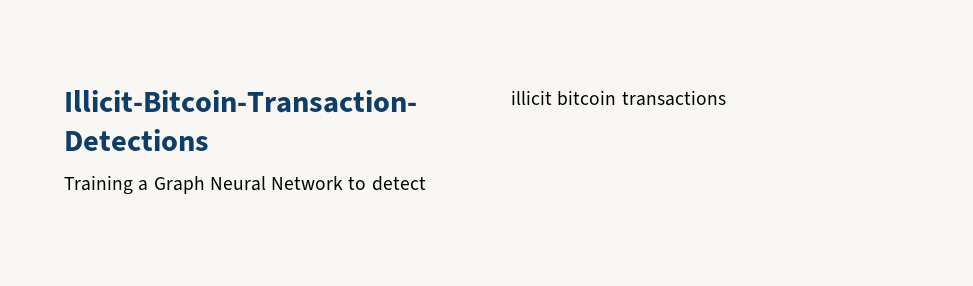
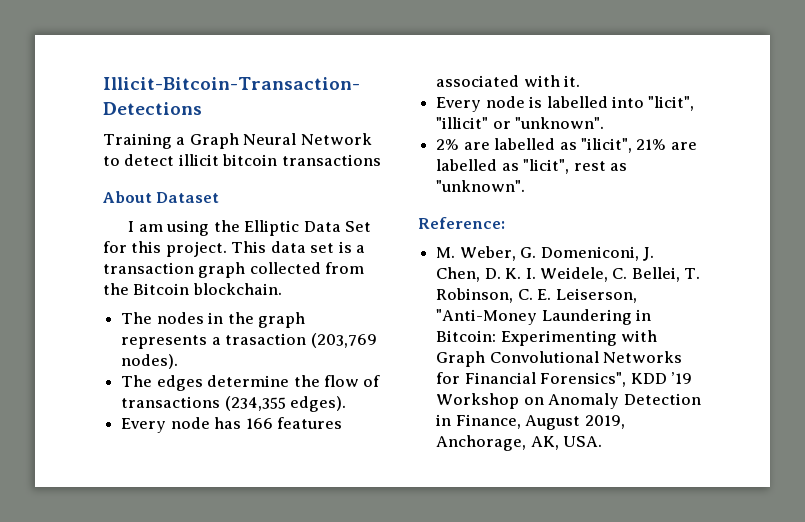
+ About Dataset
+ I am using the Elliptic Data Set for this project. This data set is a transaction graph collected from the Bitcoin blockchain.
+ The nodes in the graph represents a trasaction (203,769 nodes).
+ The edges determine the flow of transactions (234,355 edges).
+ Every node has 166 features associated with it.
+ Every node is labelled into "licit", "illicit" or "unknown".
+ 2% are labelled as "ilicit", 21% are labelled as "licit", rest as "unknown".
+ Reference:
+ M. Weber, G. Domeniconi, J. Chen, D. K. I. Weidele, C. Bellei, T. Robinson, C. E. Leiserson, "Anti-Money Laundering in Bitcoin: Experimenting with Graph Convolutional Networks for Financial Forensics", KDD ’19 Workshop on Anomaly Detection in Finance, August 2019, Anchorage, AK, USA.

